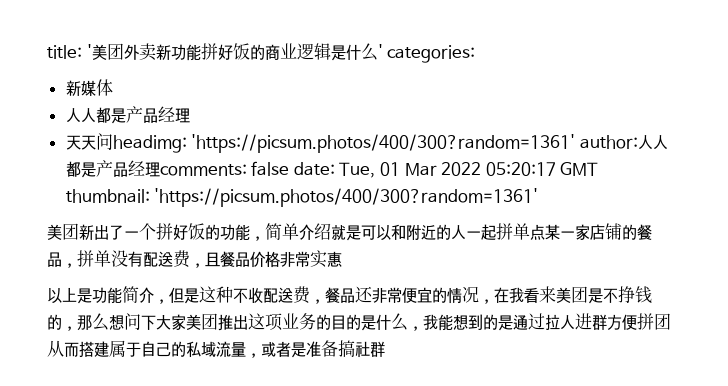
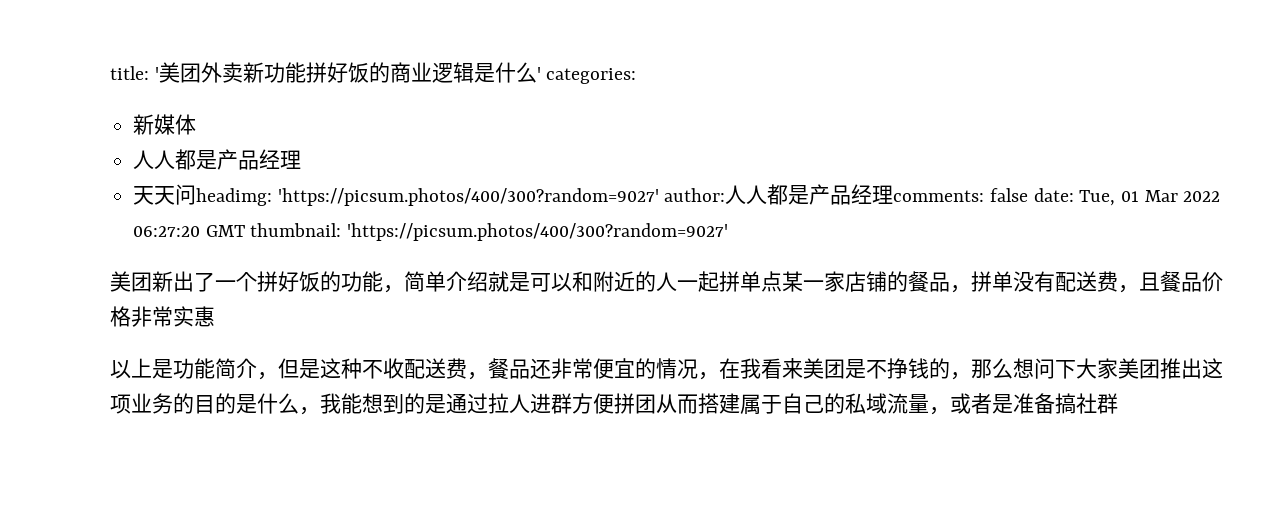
- 天天问headimg: 'https://picsum.photos/400/300?random=1361' author:人人都是产品经理comments: false date: Tue, 01 Mar 2022 05:20:17 GMT thumbnail: 'https://picsum.photos/400/300?random=1361'
+ 天天问headimg: 'https://picsum.photos/400/300?random=9027' author:人人都是产品经理comments: false date: Tue, 01 Mar 2022 06:27:20 GMT thumbnail: 'https://picsum.photos/400/300?random=9027'

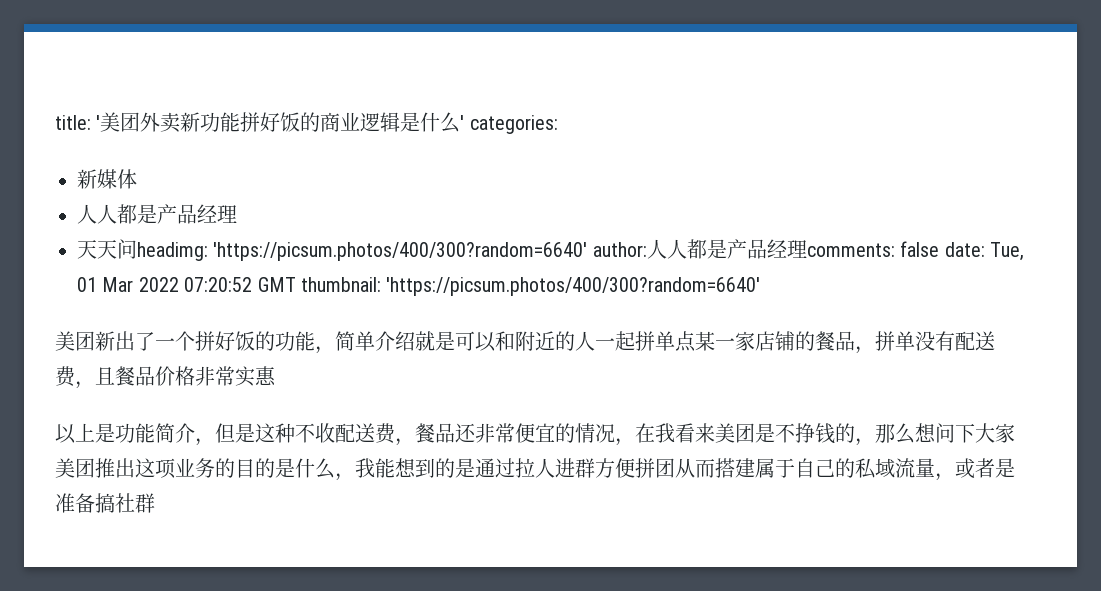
- 天天问headimg: 'https://picsum.photos/400/300?random=9027' author:人人都是产品经理comments: false date: Tue, 01 Mar 2022 06:27:20 GMT thumbnail: 'https://picsum.photos/400/300?random=9027'
+ 天天问headimg: 'https://picsum.photos/400/300?random=6640' author:人人都是产品经理comments: false date: Tue, 01 Mar 2022 07:20:52 GMT thumbnail: 'https://picsum.photos/400/300?random=6640'

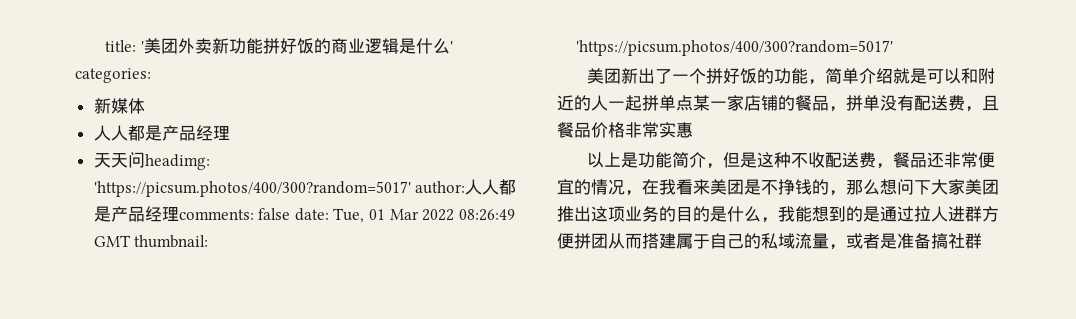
- 天天问headimg: 'https://picsum.photos/400/300?random=6640' author:人人都是产品经理comments: false date: Tue, 01 Mar 2022 07:20:52 GMT thumbnail: 'https://picsum.photos/400/300?random=6640'
+ 天天问headimg: 'https://picsum.photos/400/300?random=5017' author:人人都是产品经理comments: false date: Tue, 01 Mar 2022 08:26:49 GMT thumbnail: 'https://picsum.photos/400/300?random=5017'

